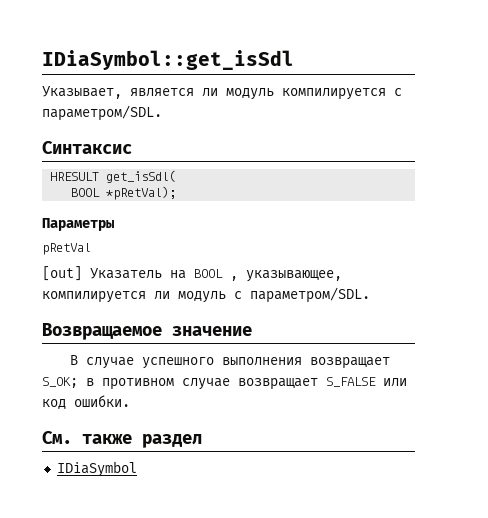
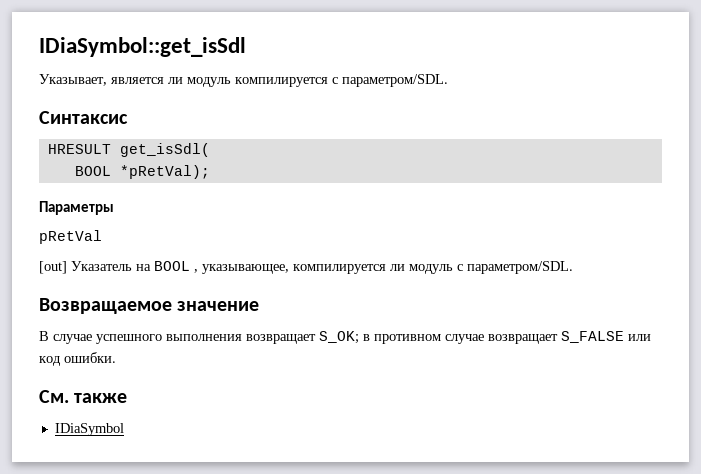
- См. также раздел
+ См. также

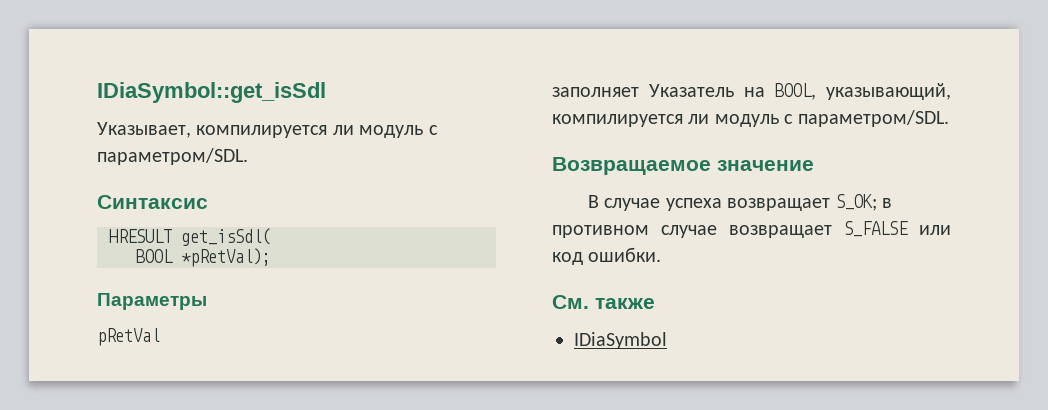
- Указывает, является ли модуль компилируется с параметром/SDL.
+ Указывает, компилируется ли модуль с параметром/SDL.
- [out] Указатель на BOOL , указывающее, компилируется ли модуль с параметром/SDL.
+ заполняет Указатель на BOOL, указывающий, компилируется ли модуль с параметром/SDL.
- В случае успешного выполнения возвращает S_OK; в противном случае возвращает S_FALSE или код ошибки.
+ В случае успеха возвращает S_OK; в противном случае возвращает S_FALSE или код ошибки.

